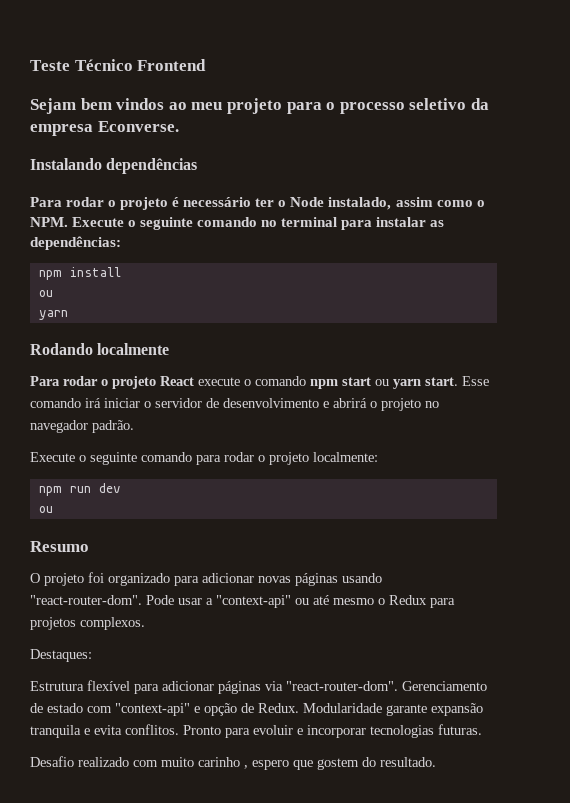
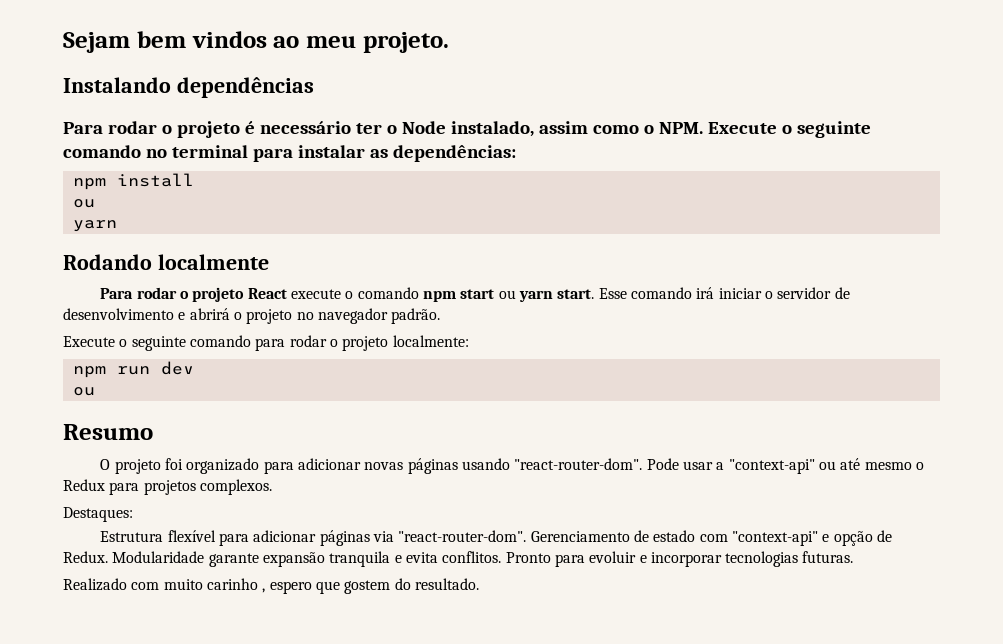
- Teste Técnico Frontend
- Sejam bem vindos ao meu projeto para o processo seletivo da empresa Econverse.
+ Sejam bem vindos ao meu projeto.
- Desafio realizado com muito carinho , espero que gostem do resultado.
+ Realizado com muito carinho , espero que gostem do resultado.

